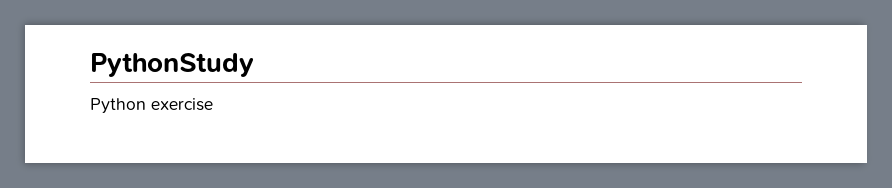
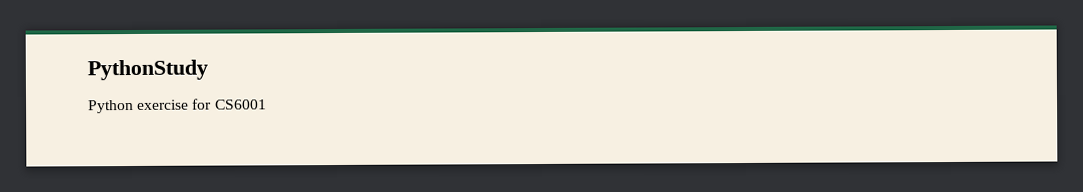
- Python exercise
+ Python exercise for CS6001

